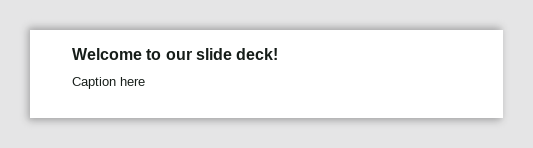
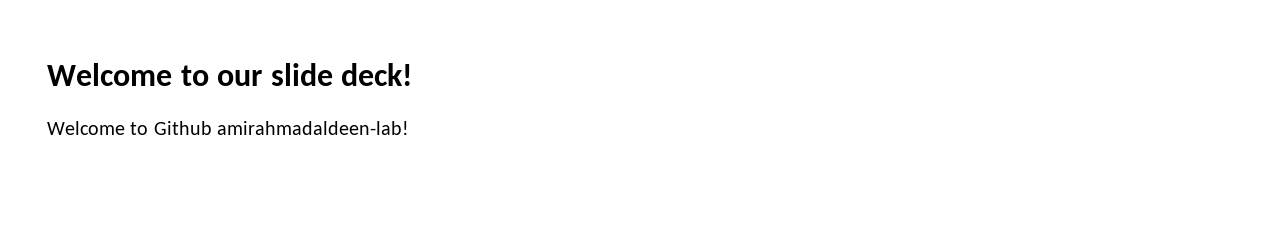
- Caption here
+ Welcome to Github amirahmadaldeen-lab!

